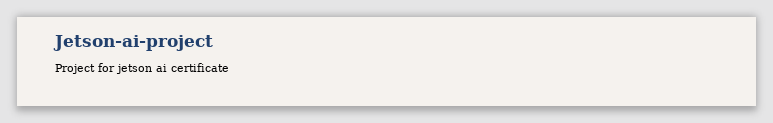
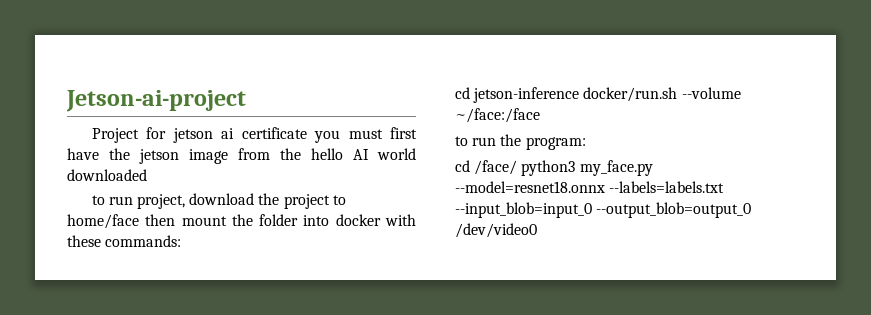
- Project for jetson ai certificate
+ Project for jetson ai certificate you must first have the jetson image from the hello AI world downloaded
+ to run project, download the project to home/face then mount the folder into docker with these commands:
+ cd jetson-inference docker/run.sh --volume ~/face:/face
+ to run the program:
+ cd /face/ python3 my_face.py --model=resnet18.onnx --labels=labels.txt --input_blob=input_0 --output_blob=output_0 /dev/video0

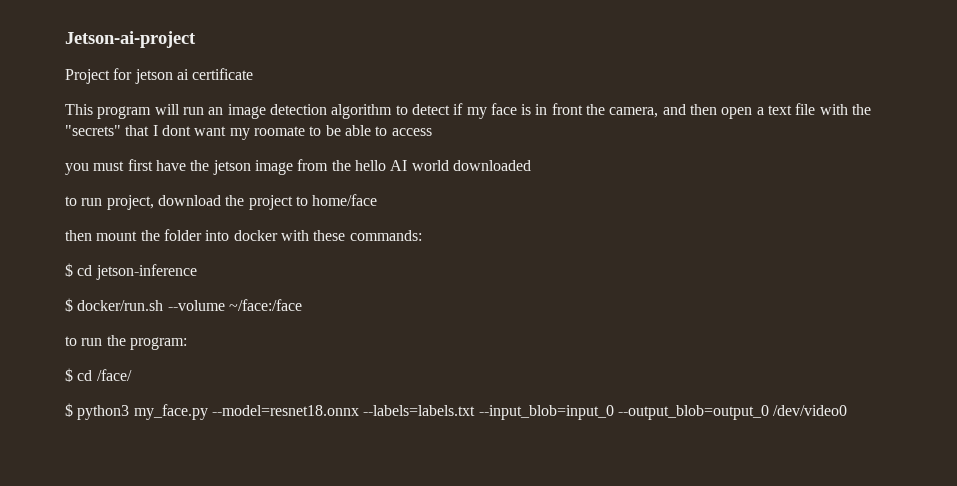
- Project for jetson ai certificate you must first have the jetson image from the hello AI world downloaded
+ Project for jetson ai certificate
+ This program will run an image detection algorithm to detect if my face is in front the camera, and then open a text file with the "secrets" that I dont want my roomate to be able to access
+ you must first have the jetson image from the hello AI world downloaded
- to run project, download the project to home/face then mount the folder into docker with these commands:
+ to run project, download the project to home/face
+ then mount the folder into docker with these commands:
- cd jetson-inference docker/run.sh --volume ~/face:/face
+ $ cd jetson-inference
+ $ docker/run.sh --volume ~/face:/face
- cd /face/ python3 my_face.py --model=resnet18.onnx --labels=labels.txt --input_blob=input_0 --output_blob=output_0 /dev/video0
+ $ cd /face/
+ $ python3 my_face.py --model=resnet18.onnx --labels=labels.txt --input_blob=input_0 --output_blob=output_0 /dev/video0

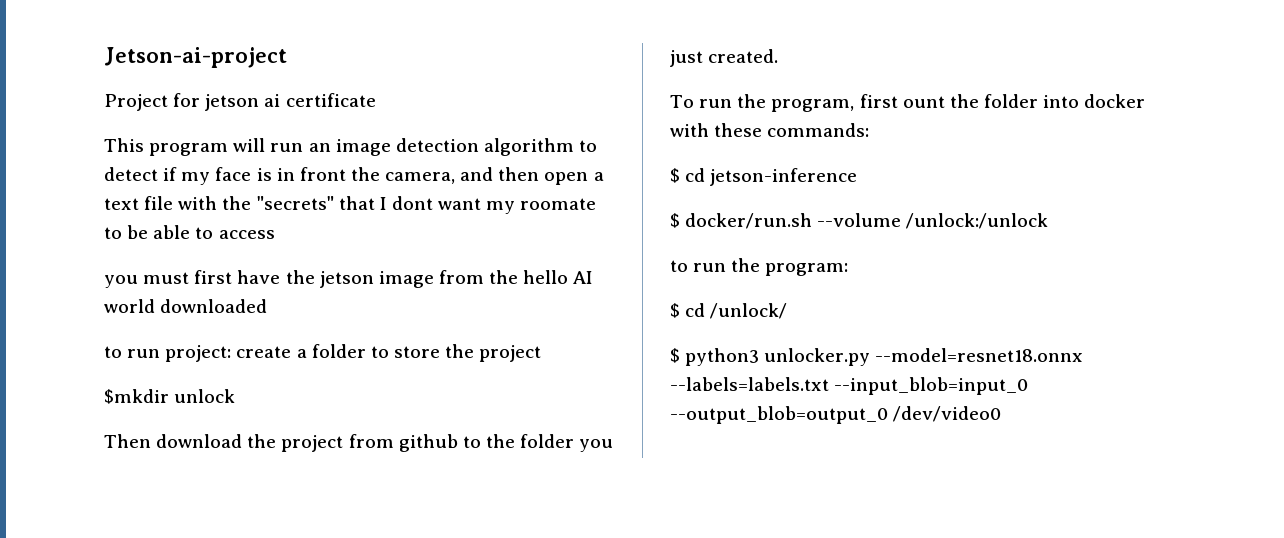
- to run project, download the project to home/face
- then mount the folder into docker with these commands:
+ to run project: create a folder to store the project
+ $mkdir unlock
+ Then download the project from github to the folder you just created.
+ To run the program, first ount the folder into docker with these commands:
- $ docker/run.sh --volume ~/face:/face
+ $ docker/run.sh --volume /unlock:/unlock
- $ cd /face/
+ $ cd /unlock/
- $ python3 my_face.py --model=resnet18.onnx --labels=labels.txt --input_blob=input_0 --output_blob=output_0 /dev/video0
+ $ python3 unlocker.py --model=resnet18.onnx --labels=labels.txt --input_blob=input_0 --output_blob=output_0 /dev/video0

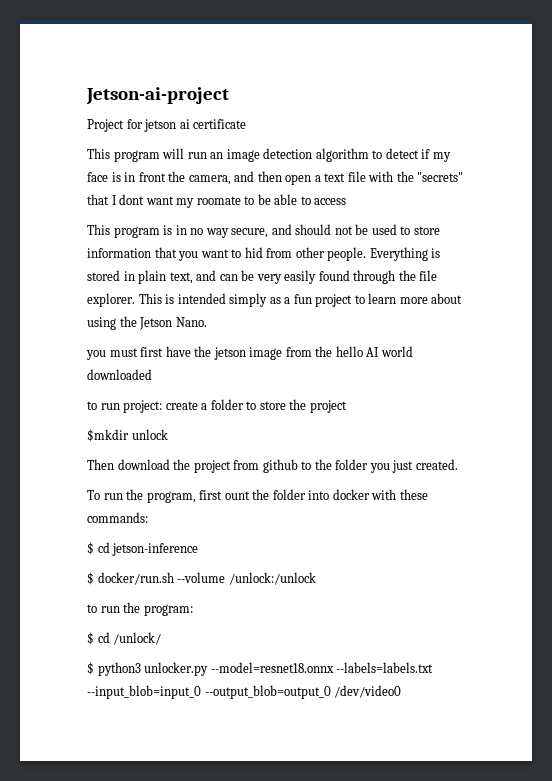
+ This program is in no way secure, and should not be used to store information that you want to hid from other people. Everything is stored in plain text, and can be very easily found through the file explorer. This is intended simply as a fun project to learn more about using the Jetson Nano.

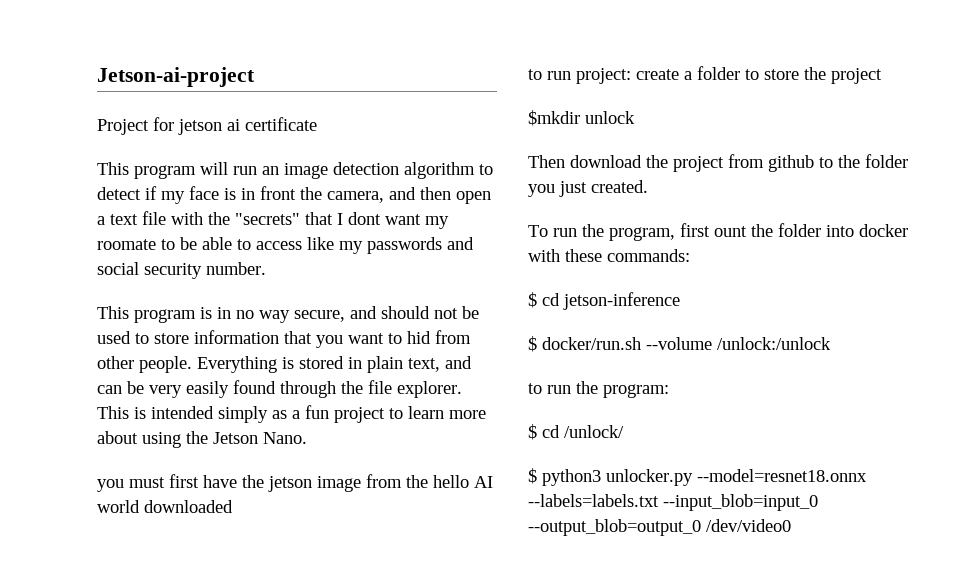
- This program will run an image detection algorithm to detect if my face is in front the camera, and then open a text file with the "secrets" that I dont want my roomate to be able to access
+ This program will run an image detection algorithm to detect if my face is in front the camera, and then open a text file with the "secrets" that I dont want my roomate to be able to access like my passwords and social security number.

